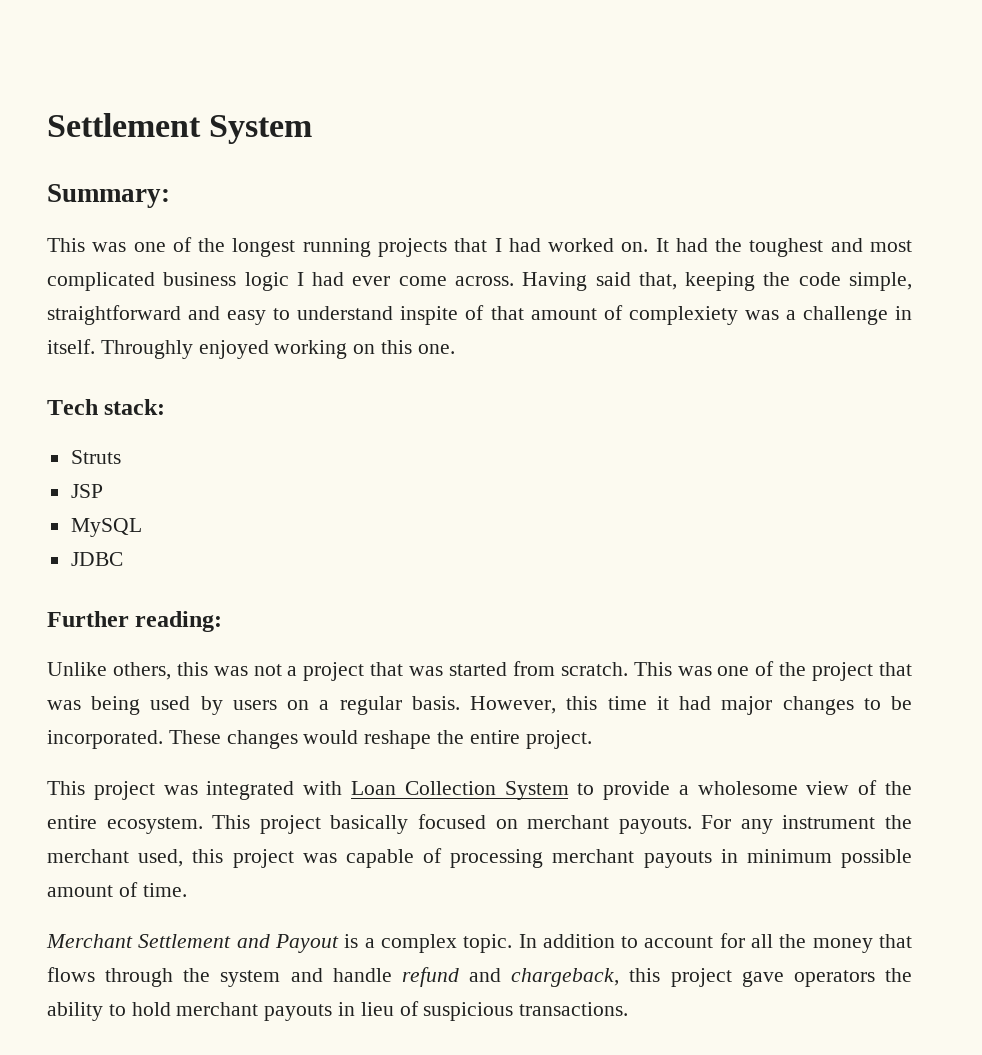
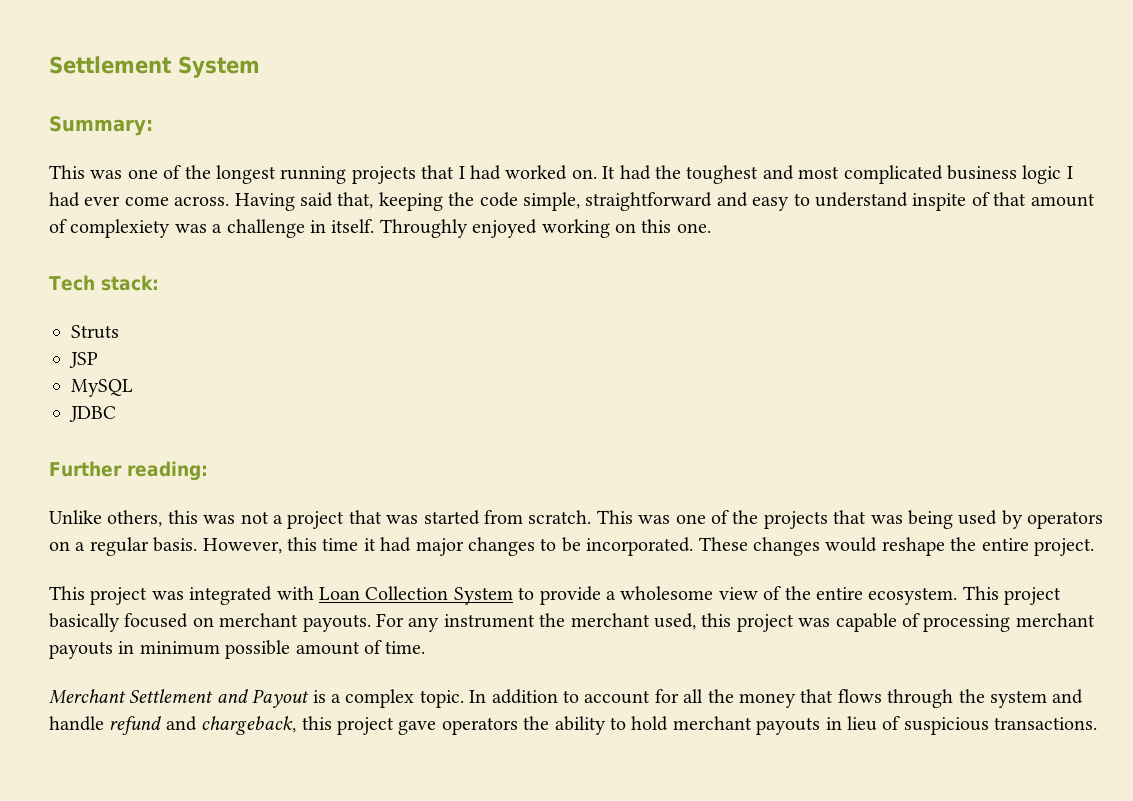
- This was one of the project that was being used by users on a regular basis.
+ This was one of the projects that was being used by operators on a regular basis.

